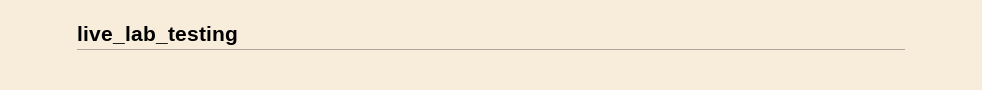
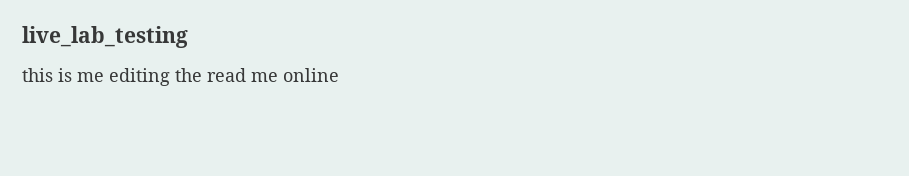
+ this is me editing the read me online

